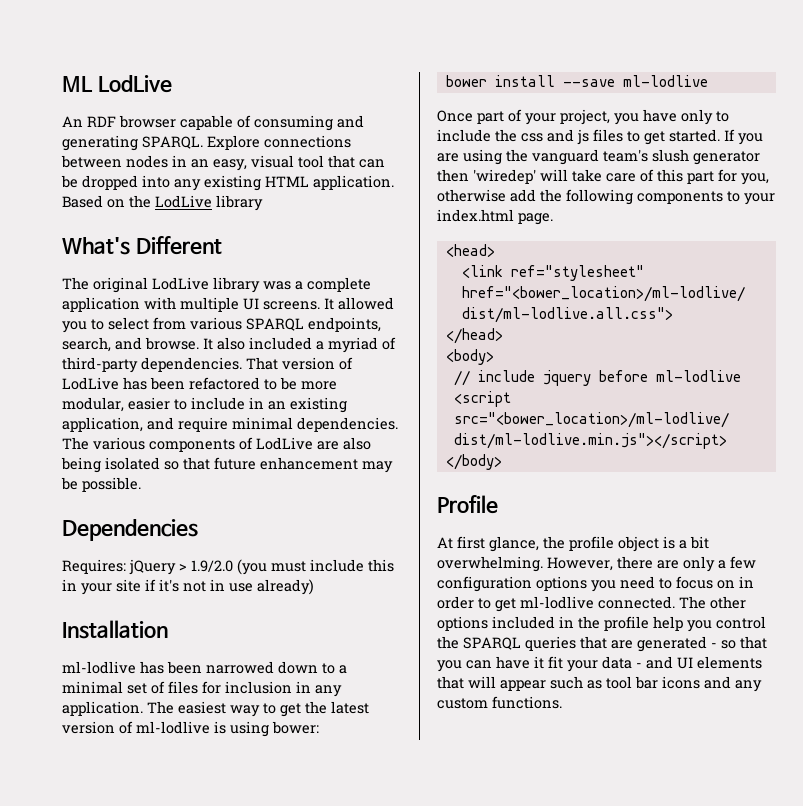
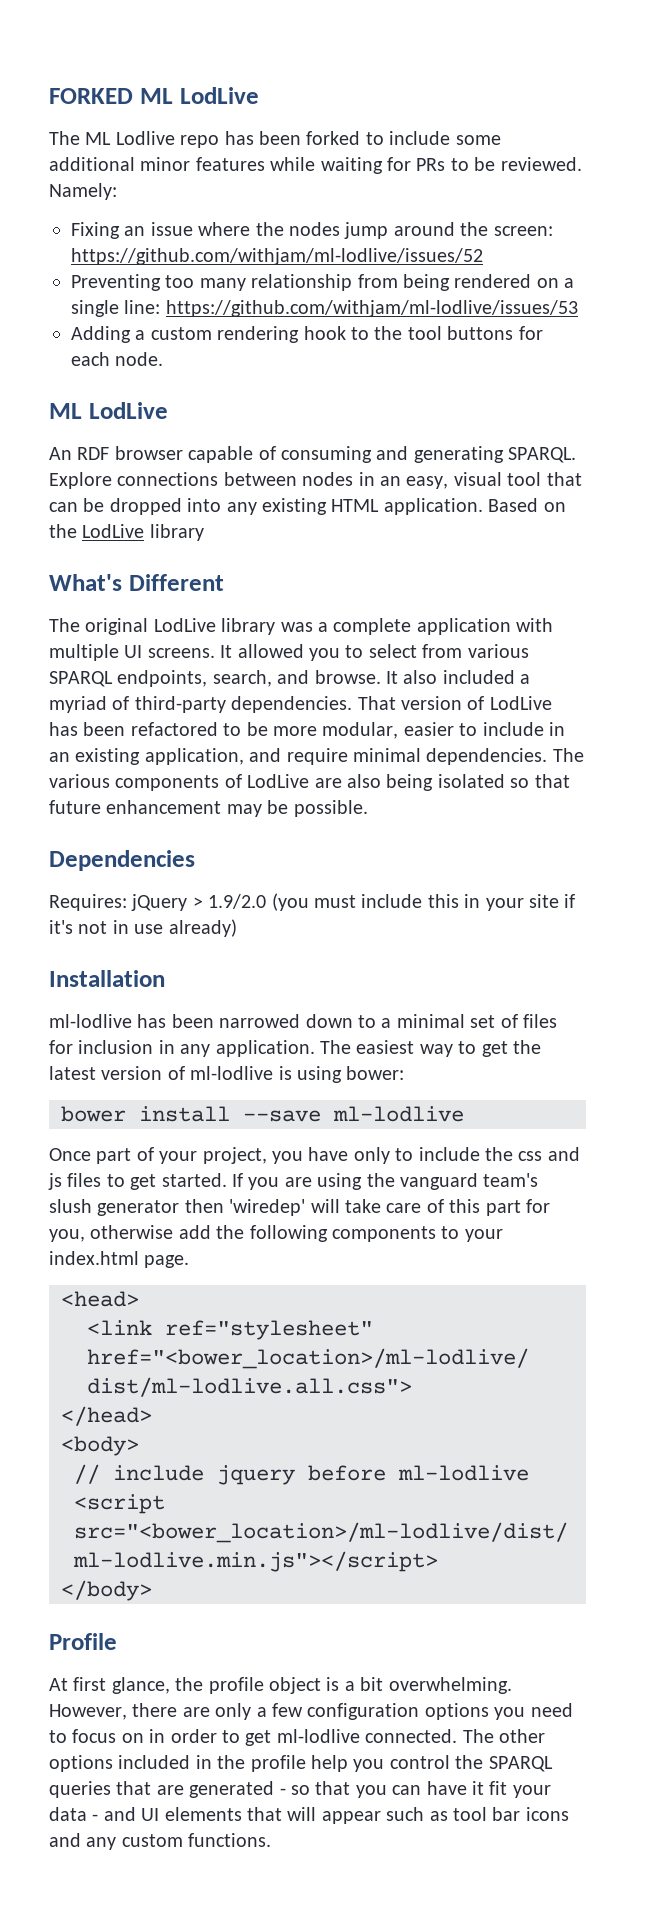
+ FORKED ML LodLive
+ The ML Lodlive repo has been forked to include some additional minor features while waiting for PRs to be reviewed. Namely:
+ Fixing an issue where the nodes jump around the screen: https://github.com/withjam/ml-lodlive/issues/52
+ Preventing too many relationship from being rendered on a single line: https://github.com/withjam/ml-lodlive/issues/53
+ Adding a custom rendering hook to the tool buttons for each node.

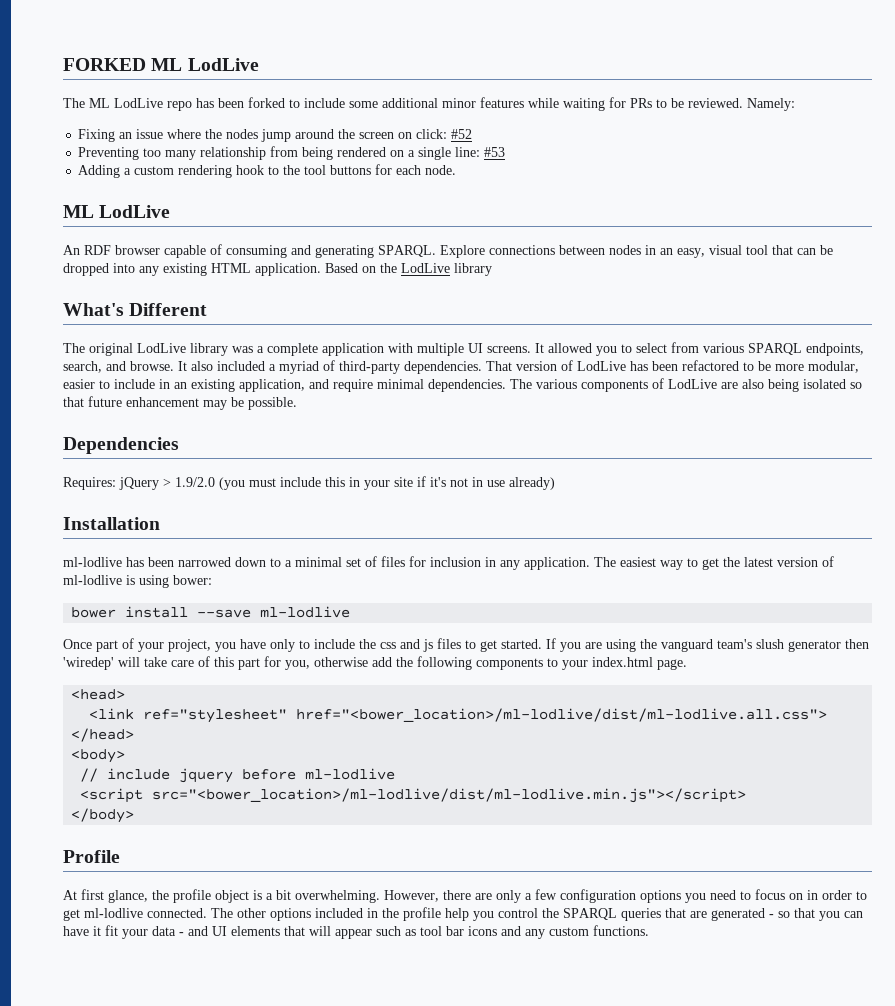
- The ML Lodlive repo has been forked to include some additional minor features while waiting for PRs to be reviewed.
+ The ML LodLive repo has been forked to include some additional minor features while waiting for PRs to be reviewed.
- Fixing an issue where the nodes jump around the screen: https://github.com/withjam/ml-lodlive/issues/52
+ Fixing an issue where the nodes jump around the screen on click: #52
- Preventing too many relationship from being rendered on a single line: https://github.com/withjam/ml-lodlive/issues/53
+ Preventing too many relationship from being rendered on a single line: #53

